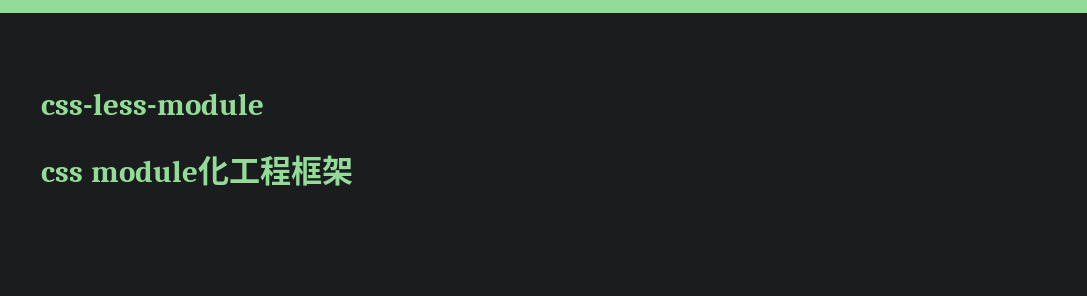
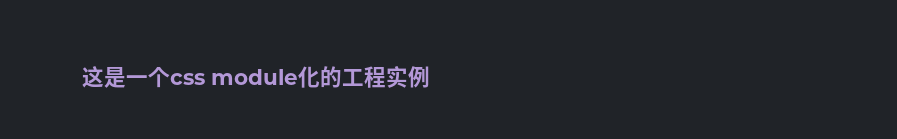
- css-less-module
- css module化工程框架
+ 这是一个css module化的工程实例

